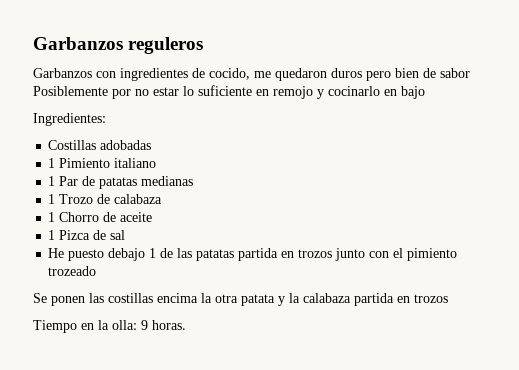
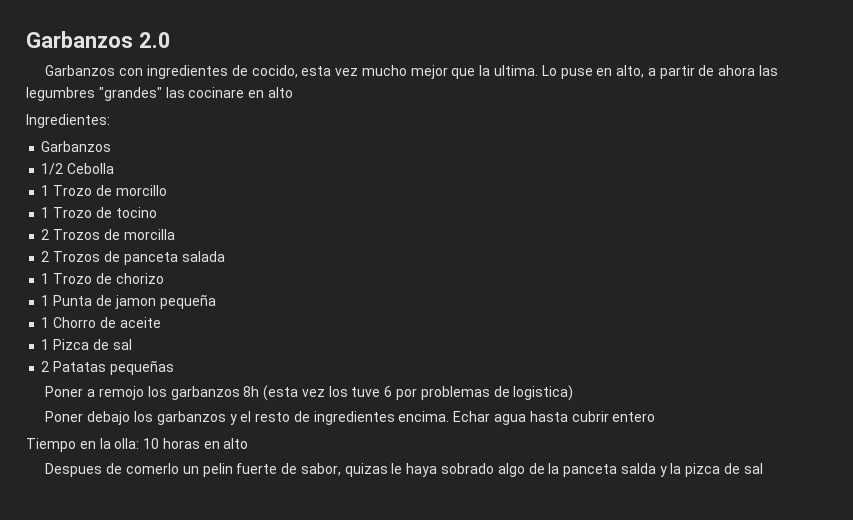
- Garbanzos reguleros
+ Garbanzos 2.0
- Garbanzos con ingredientes de cocido, me quedaron duros pero bien de sabor Posiblemente por no estar lo suficiente en remojo y cocinarlo en bajo
+ Garbanzos con ingredientes de cocido, esta vez mucho mejor que la ultima. Lo puse en alto, a partir de ahora las legumbres "grandes" las cocinare en alto
  Ingredientes:
- Costillas adobadas
- 1 Pimiento italiano
- 1 Par de patatas medianas
- 1 Trozo de calabaza
+ Garbanzos
+ 1/2 Cebolla
+ 1 Trozo de morcillo
+ 1 Trozo de tocino
+ 2 Trozos de morcilla
+ 2 Trozos de panceta salada
+ 1 Trozo de chorizo
+ 1 Punta de jamon pequeña
- He puesto debajo 1 de las patatas partida en trozos junto con el pimiento trozeado
- Se ponen las costillas encima la otra patata y la calabaza partida en trozos
- Tiempo en la olla: 9 horas.
+ 2 Patatas pequeñas
+ Poner a remojo los garbanzos 8h (esta vez los tuve 6 por problemas de logistica)
+ Poner debajo los garbanzos y el resto de ingredientes encima. Echar agua hasta cubrir entero
+ Tiempo en la olla: 10 horas en alto
+ Despues de comerlo un pelin fuerte de sabor, quizas le haya sobrado algo de la panceta salda y la pizca de sal

